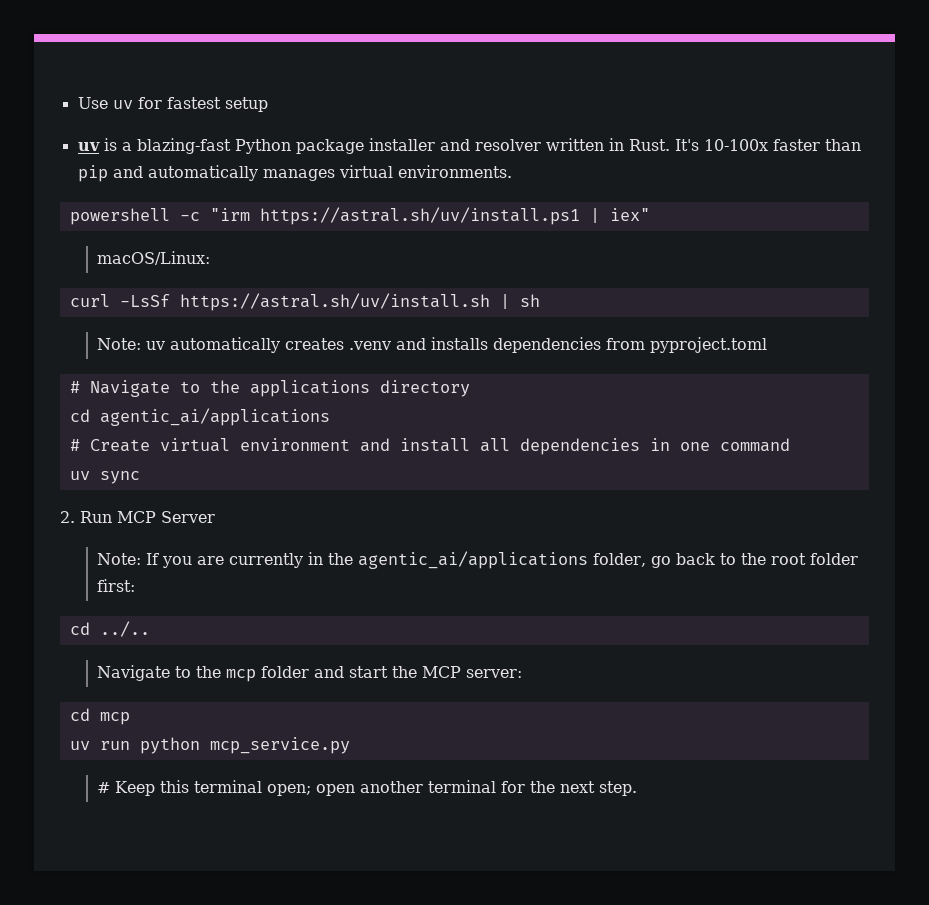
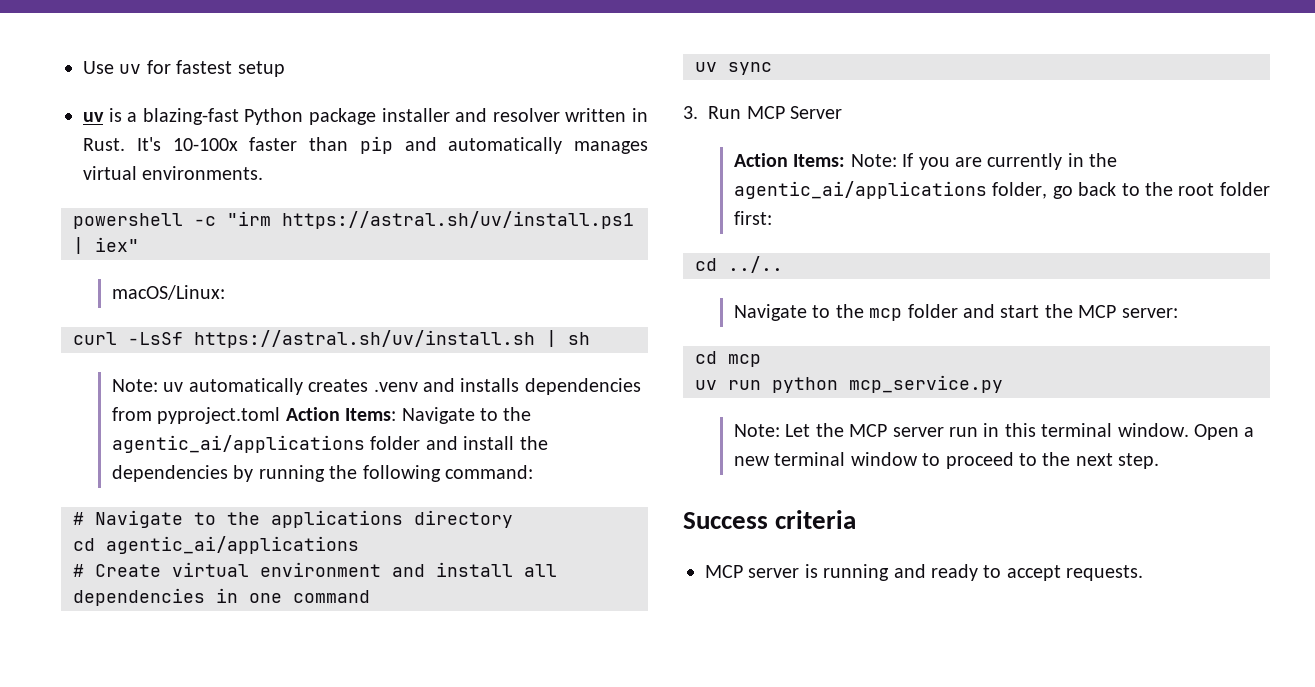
- Note: uv automatically creates .venv and installs dependencies from pyproject.toml
+ Note: uv automatically creates .venv and installs dependencies from pyproject.toml Action Items: Navigate to the agentic_ai/applications folder and install the dependencies by running the following command:
- 2. Run MCP Server
+ 3. Run MCP Server
- Note: If you are currently in the agentic_ai/applications folder, go back to the root folder first:
+ Action Items: Note: If you are currently in the agentic_ai/applications folder, go back to the root folder first:
- # Keep this terminal open; open another terminal for the next step.
+ Note: Let the MCP server run in this terminal window. Open a new terminal window to proceed to the next step.
+ Success criteria
+ MCP server is running and ready to accept requests.

